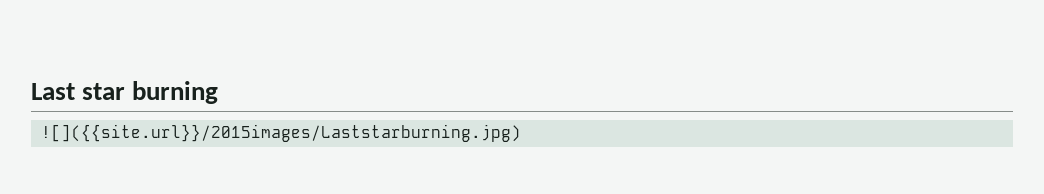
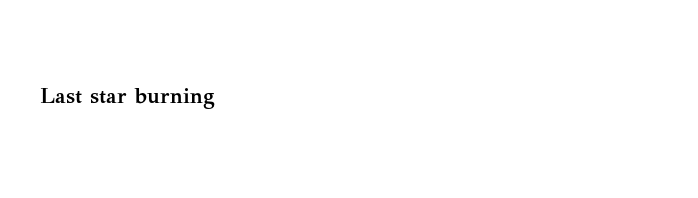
- ![]({{site.url}}/2015images/Laststarburning.jpg)

